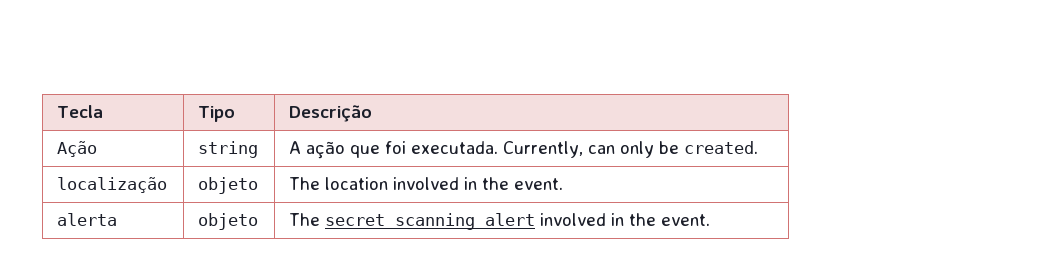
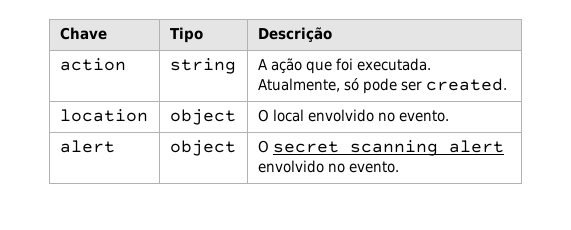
- Tecla | Tipo | Descrição
+ Chave | Tipo | Descrição
- Ação | string | A ação que foi executada. Currently, can only be created.
- localização | objeto | The location involved in the event.
- alerta | objeto | The secret scanning alert involved in the event.
+ action | string | A ação que foi executada. Atualmente, só pode ser created.
+ location | object | O local envolvido no evento.
+ alert | object | O secret scanning alert envolvido no evento.

